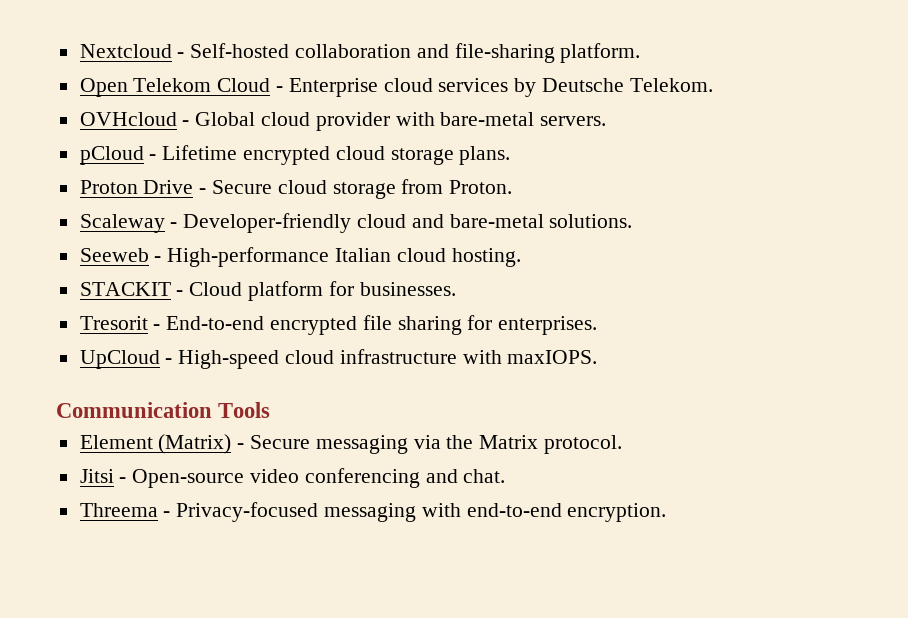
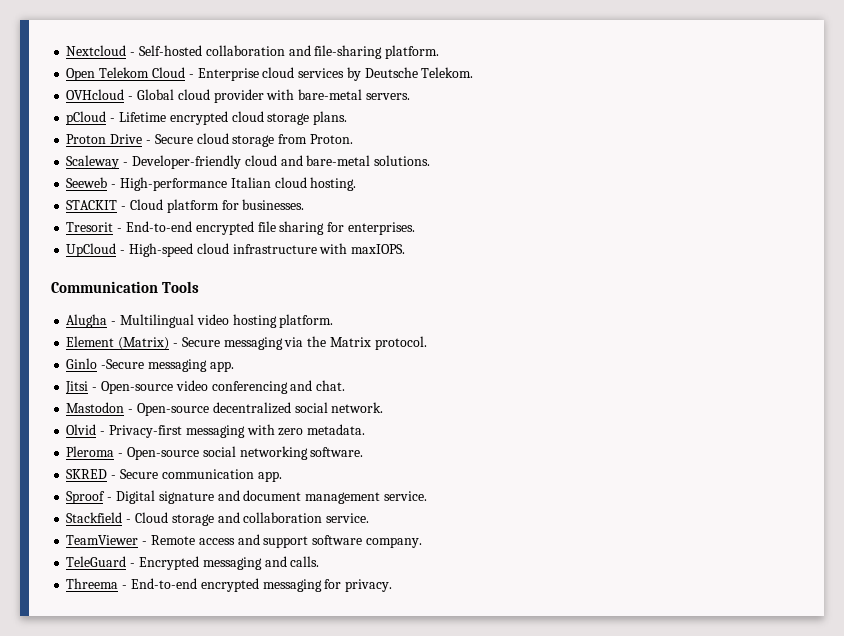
+ Alugha - Multilingual video hosting platform.
+ Ginlo -Secure messaging app.
- Threema - Privacy-focused messaging with end-to-end encryption.
+ Mastodon - Open-source decentralized social network.
+ Olvid - Privacy-first messaging with zero metadata.
+ Pleroma - Open-source social networking software.
+ SKRED - Secure communication app.
+ Sproof - Digital signature and document management service.
+ Stackfield - Cloud storage and collaboration service.
+ TeamViewer - Remote access and support software company.
+ TeleGuard - Encrypted messaging and calls.
+ Threema - End-to-end encrypted messaging for privacy.

